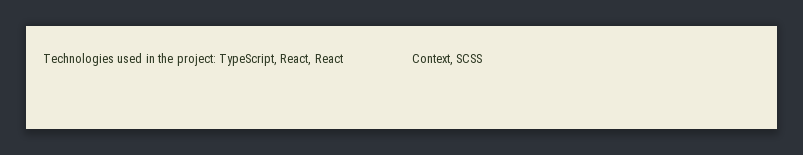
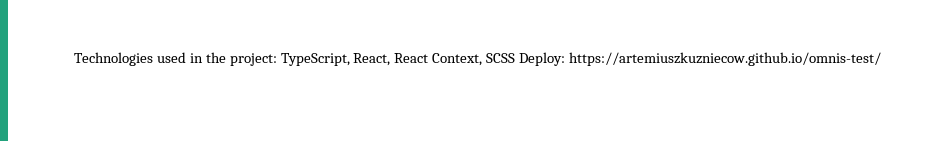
- Technologies used in the project: TypeScript, React, React Context, SCSS
+ Technologies used in the project: TypeScript, React, React Context, SCSS Deploy: https://artemiuszkuzniecow.github.io/omnis-test/

